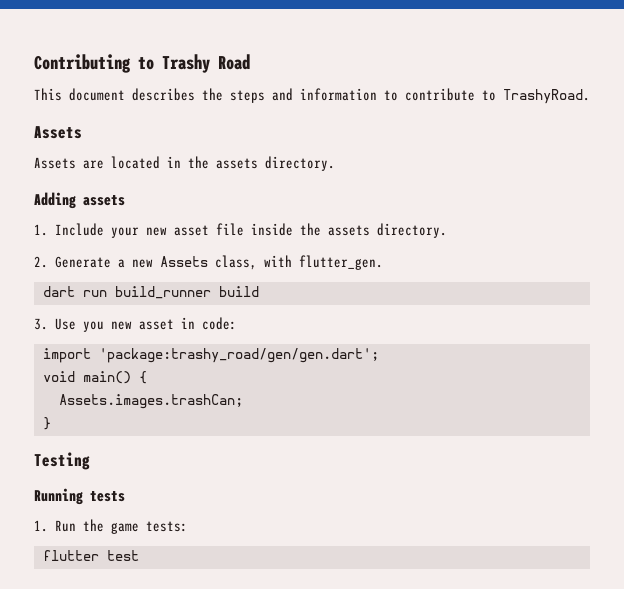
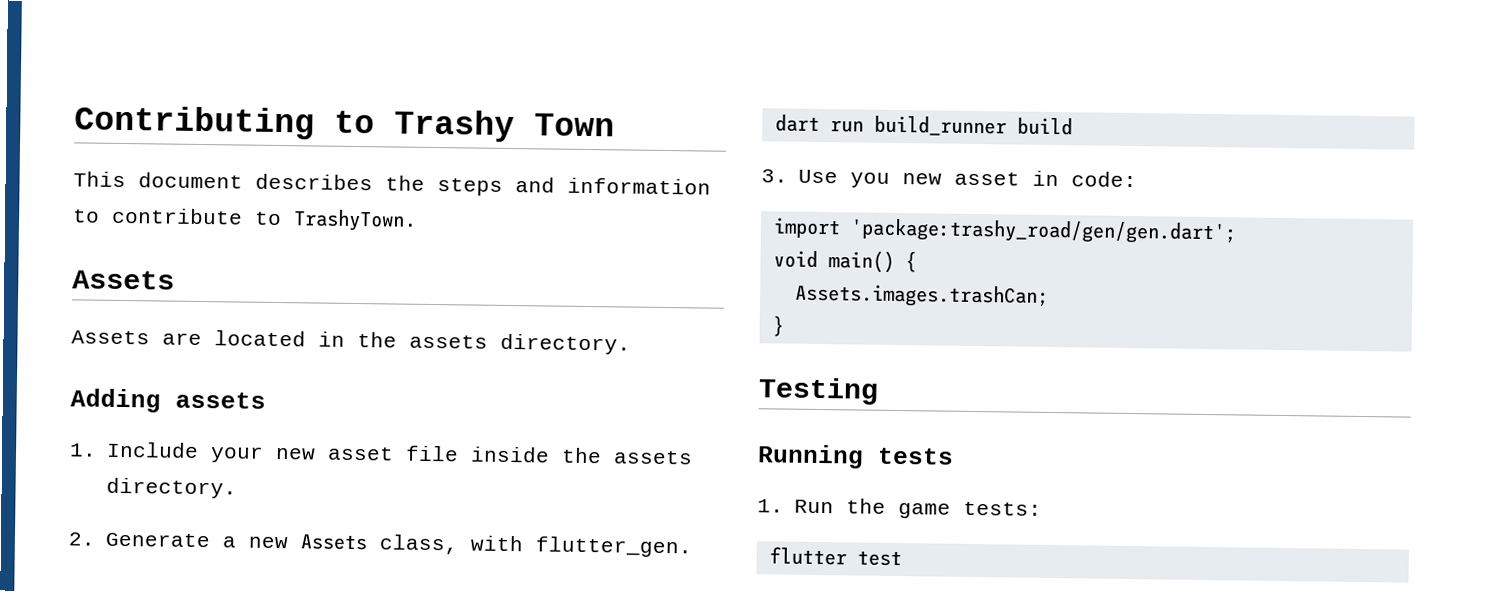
- Contributing to Trashy Road
+ Contributing to Trashy Town
- This document describes the steps and information to contribute to TrashyRoad.
+ This document describes the steps and information to contribute to TrashyTown.

